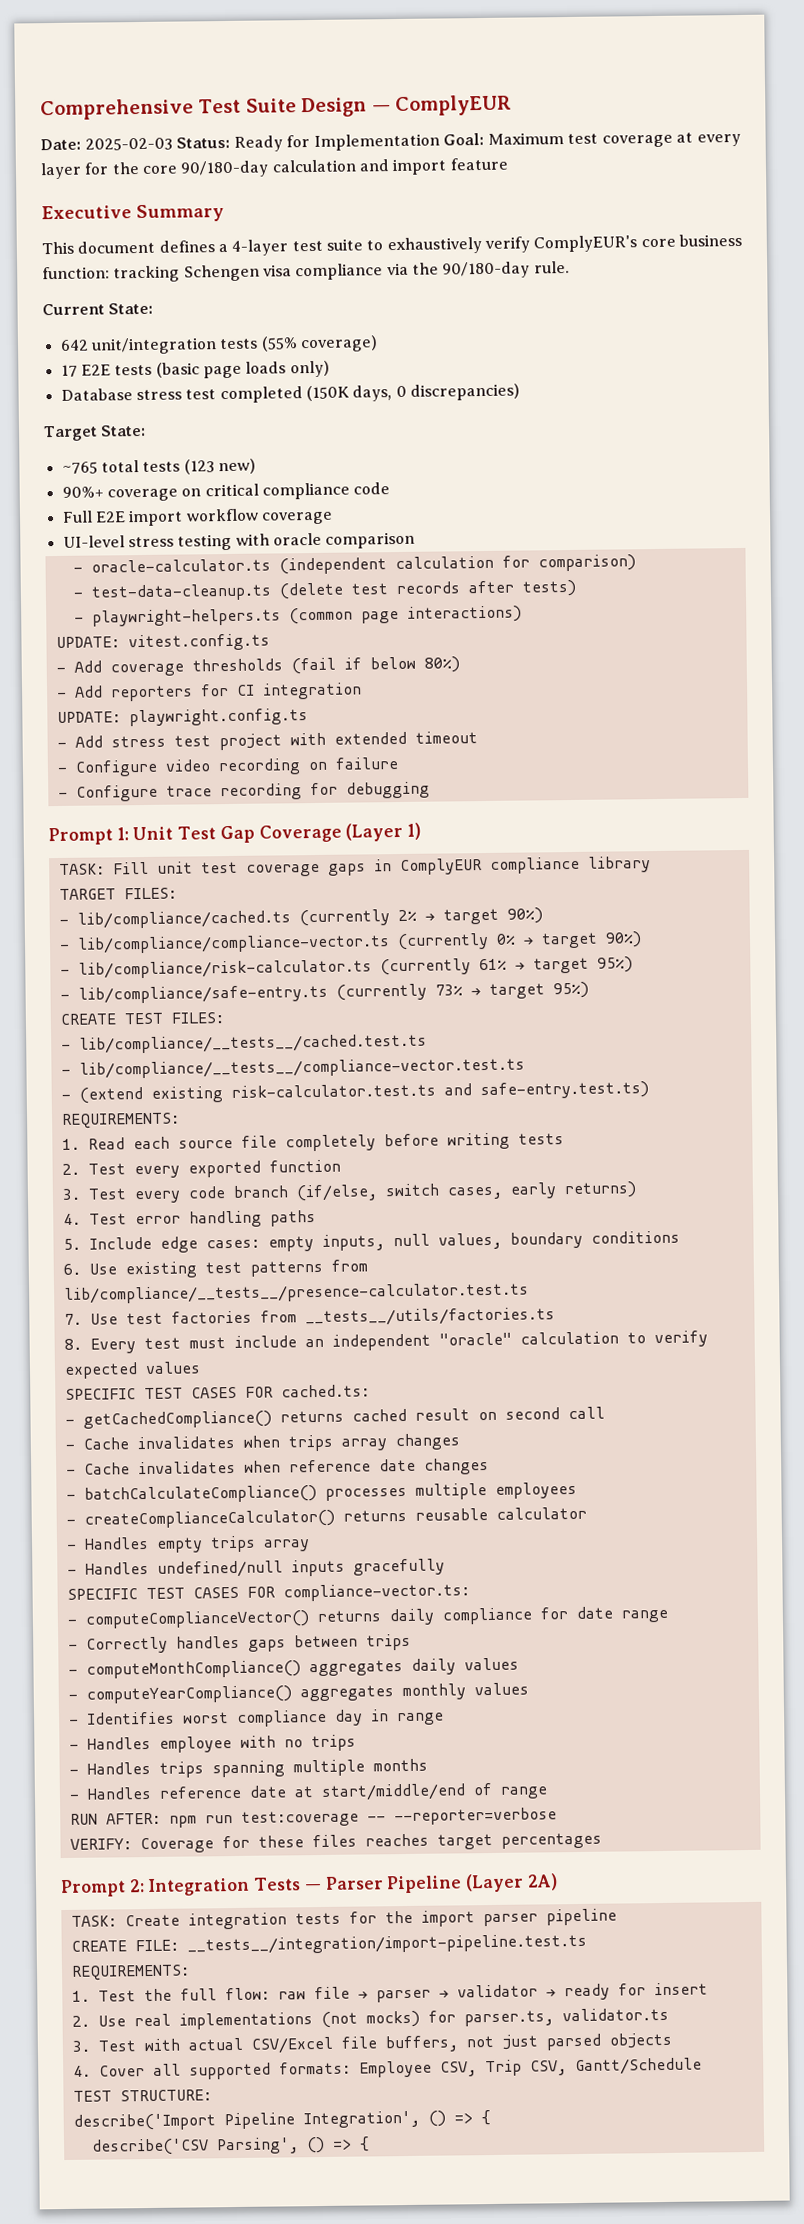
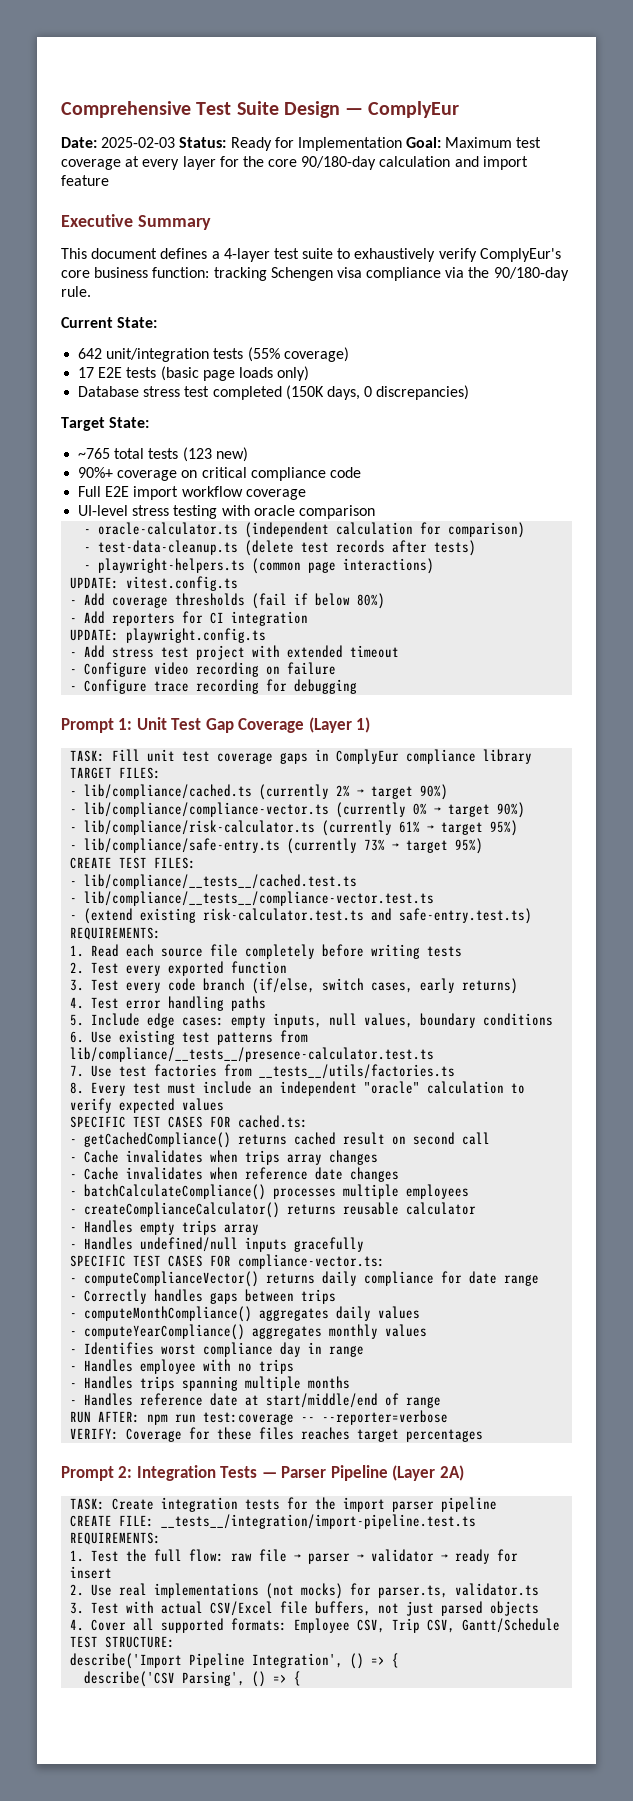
- Comprehensive Test Suite Design — ComplyEUR
+ Comprehensive Test Suite Design — ComplyEur
- This document defines a 4-layer test suite to exhaustively verify ComplyEUR's core business function: tracking Schengen visa compliance via the 90/180-day rule.
+ This document defines a 4-layer test suite to exhaustively verify ComplyEur's core business function: tracking Schengen visa compliance via the 90/180-day rule.
- TASK: Fill unit test coverage gaps in ComplyEUR compliance library
+ TASK: Fill unit test coverage gaps in ComplyEur compliance library

